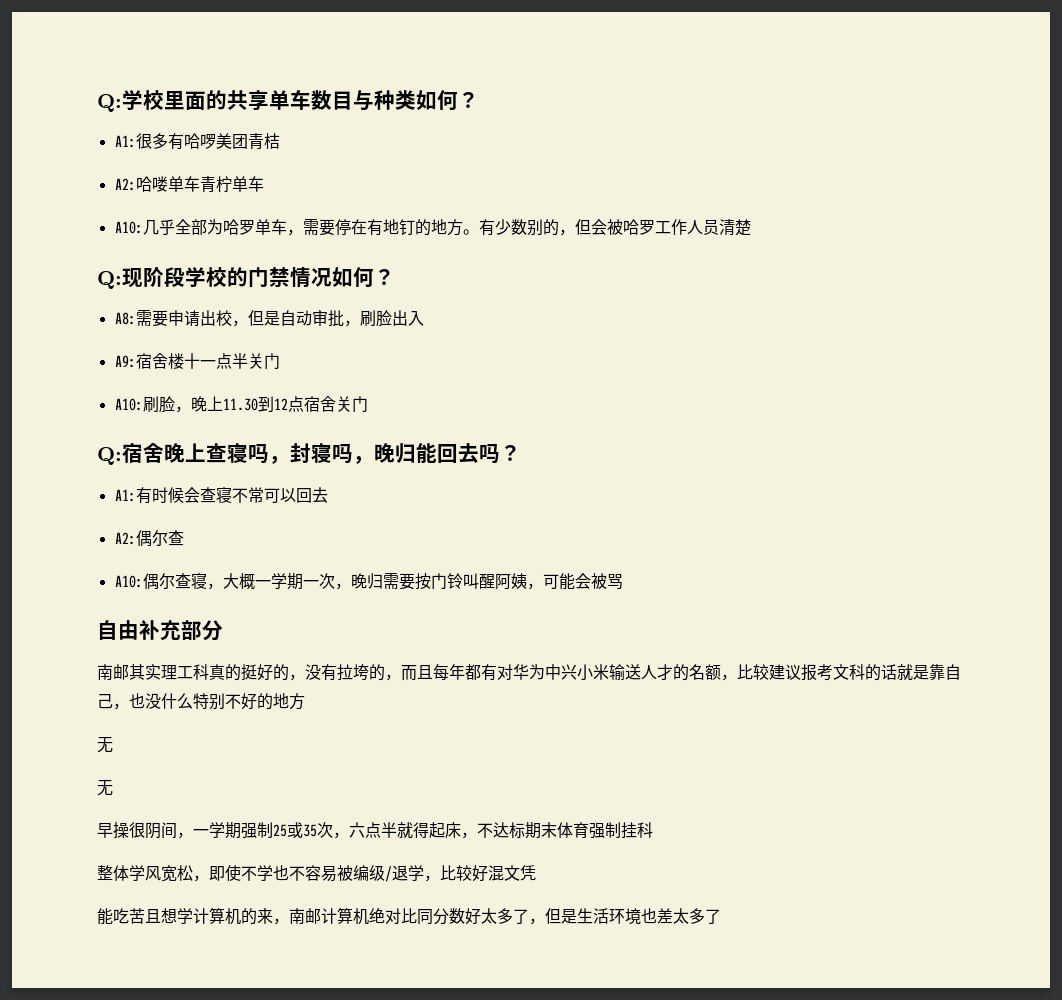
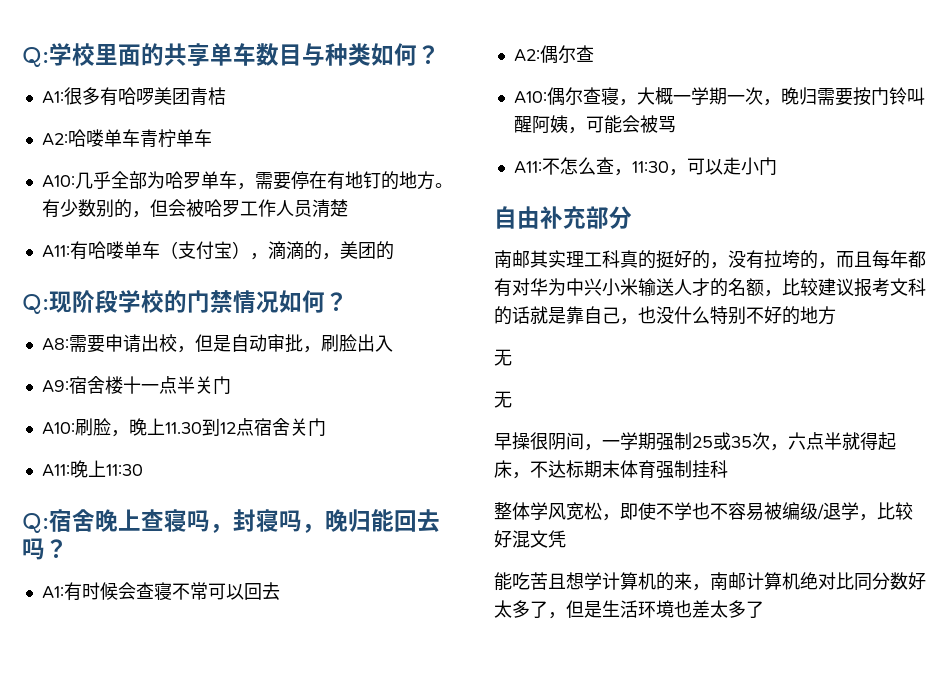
+ A11:有哈喽单车（支付宝），滴滴的，美团的
+ A11:晚上11:30
+ A11:不怎么查，11:30，可以走小门

